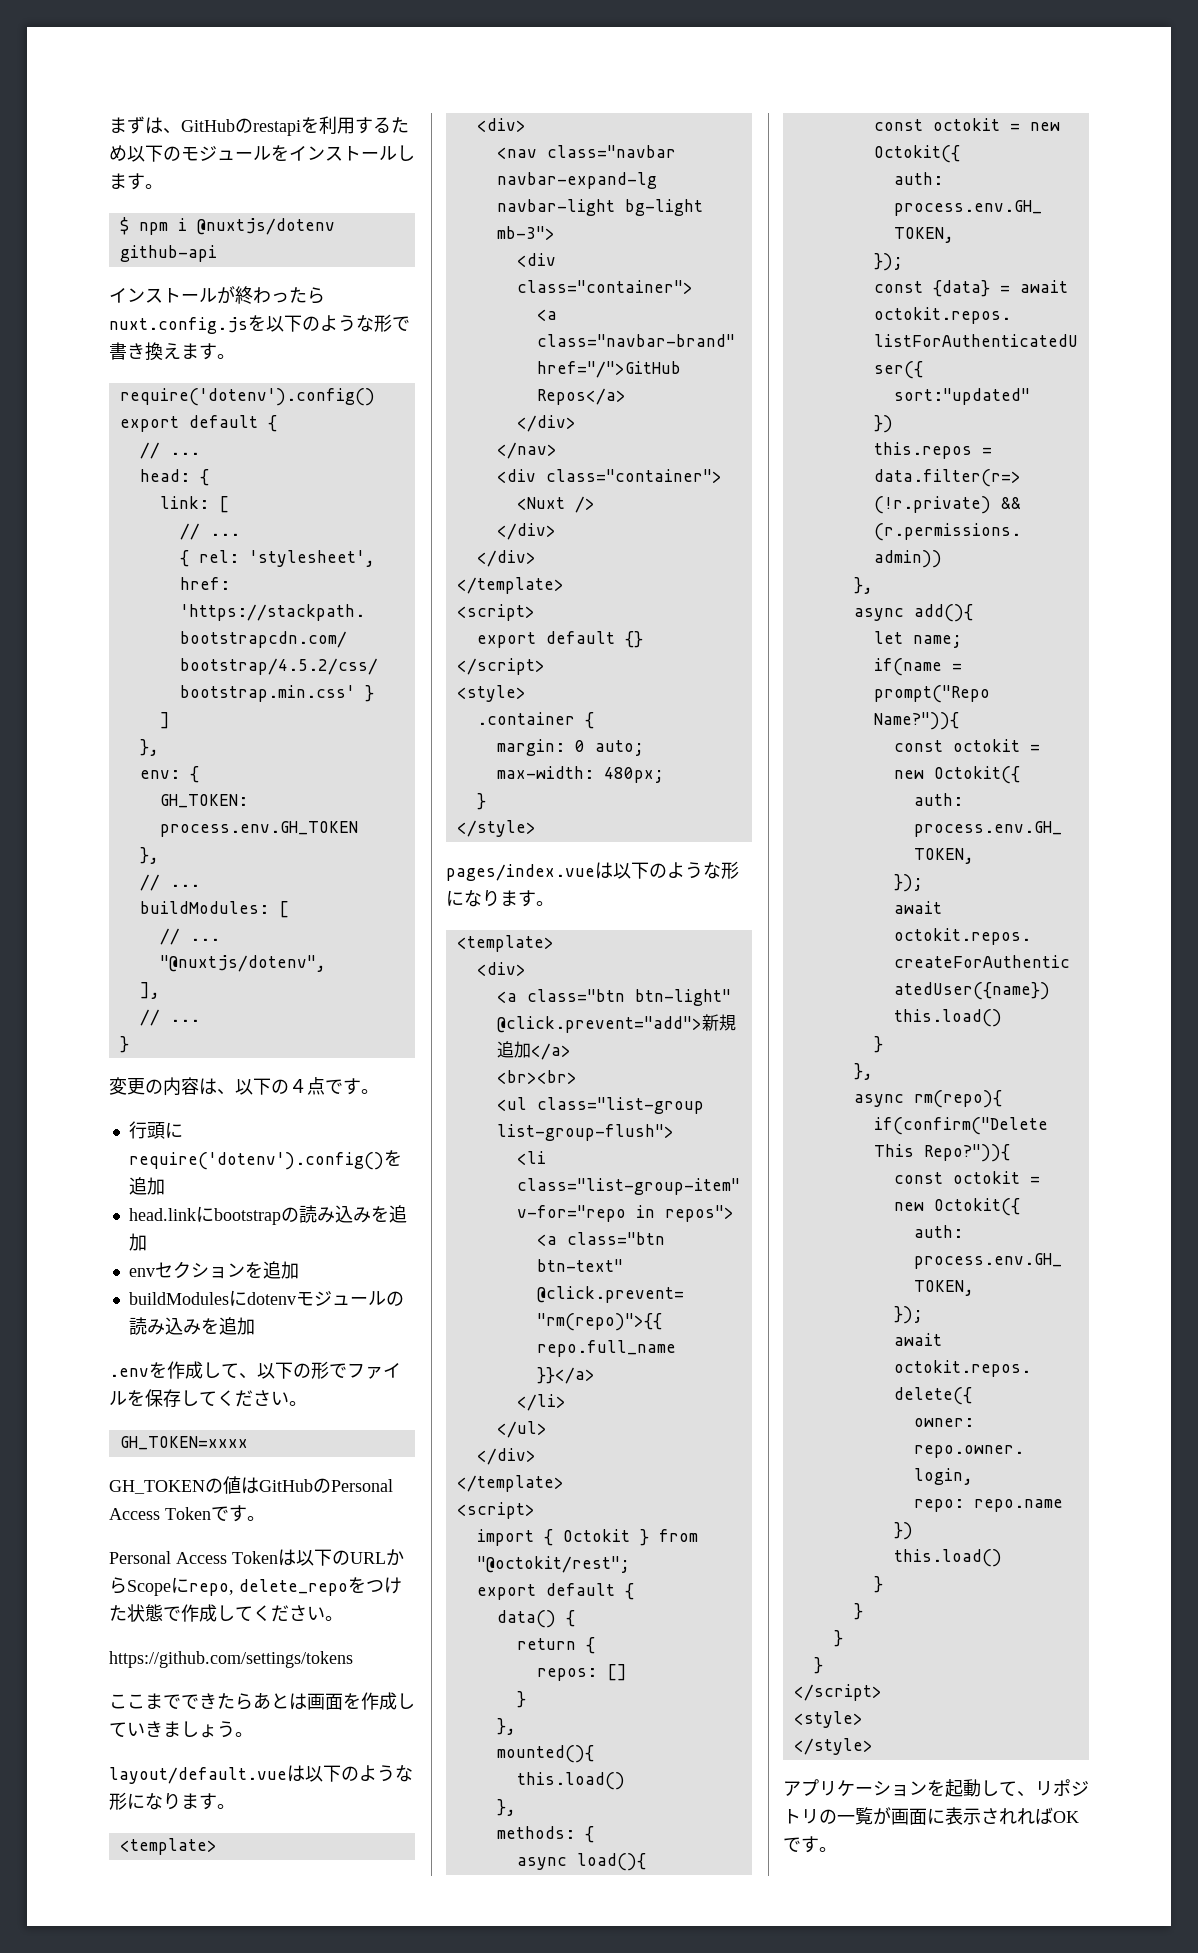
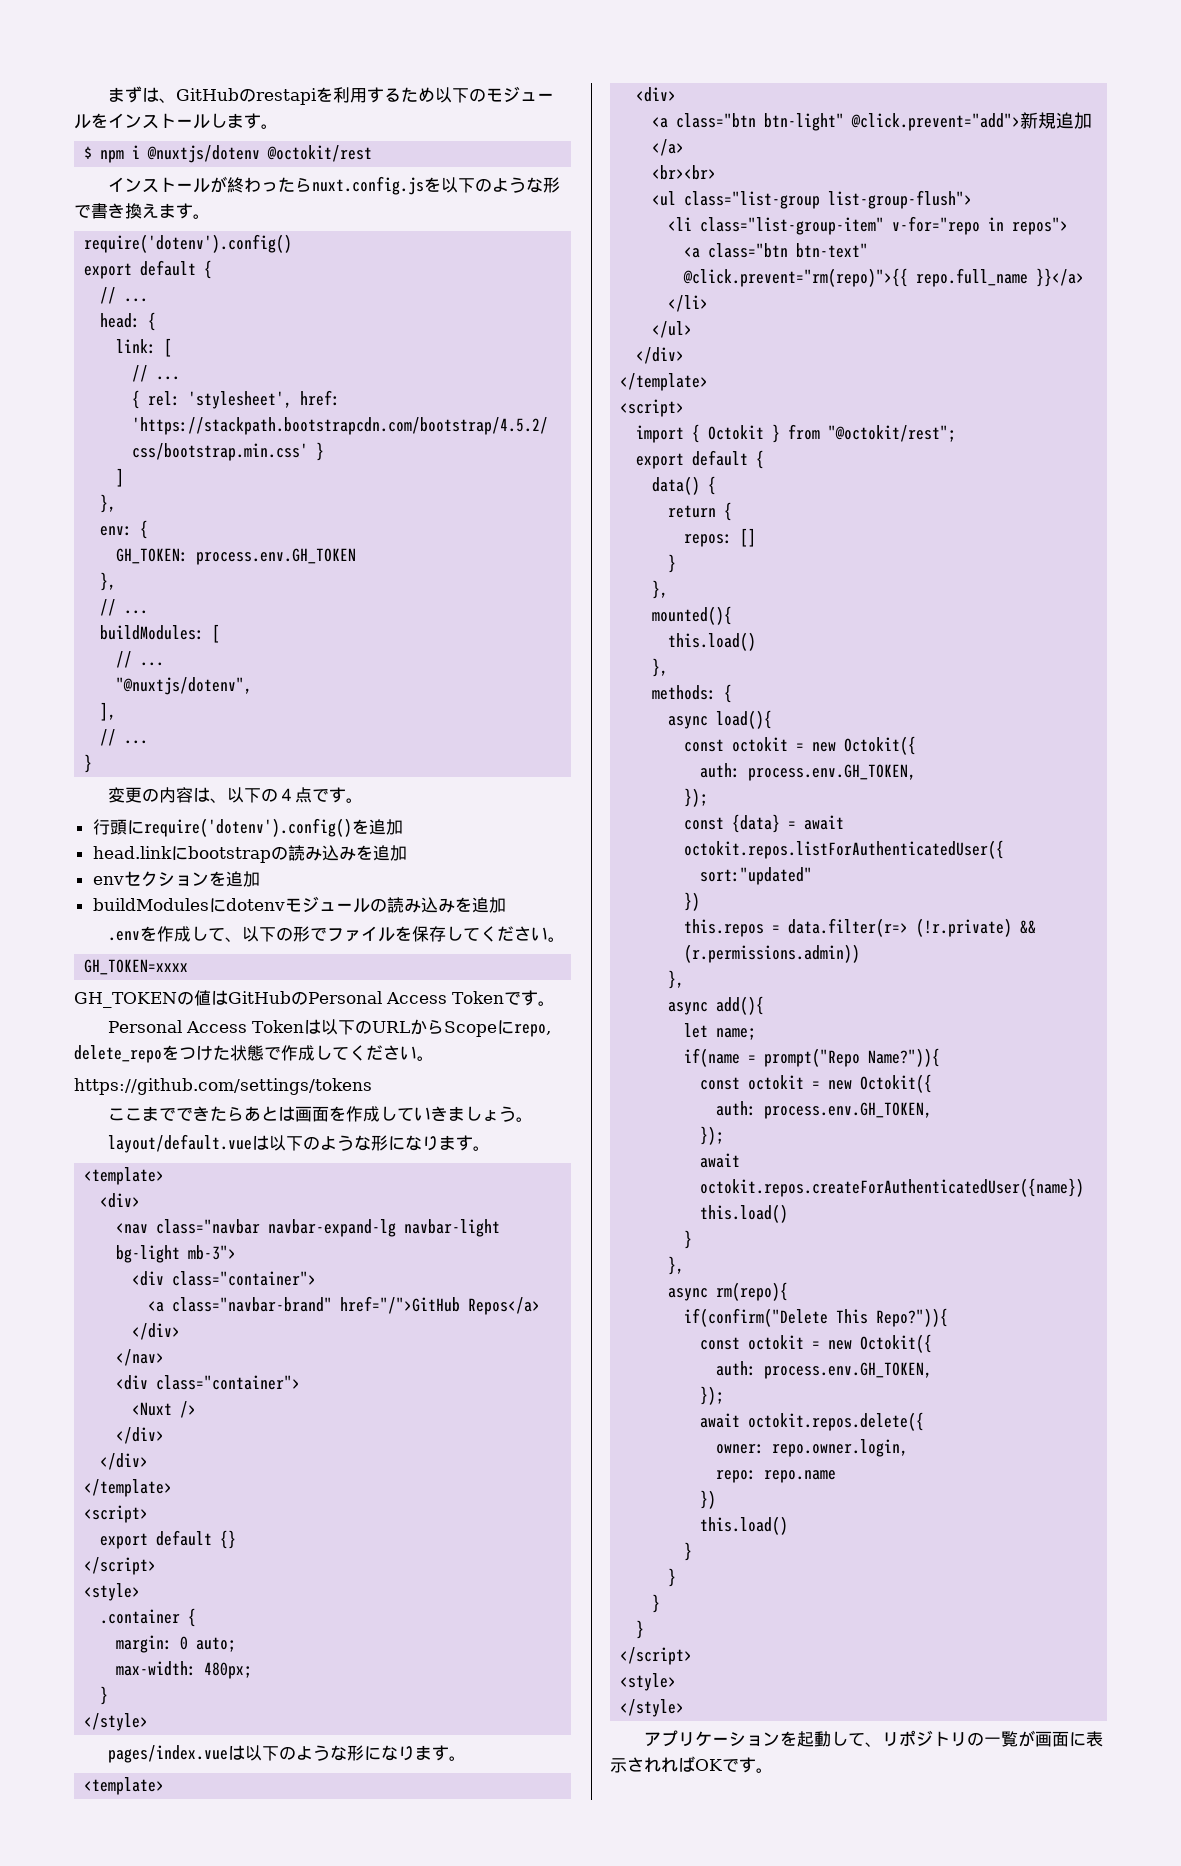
- $ npm i @nuxtjs/dotenv github-api
+ $ npm i @nuxtjs/dotenv @octokit/rest

